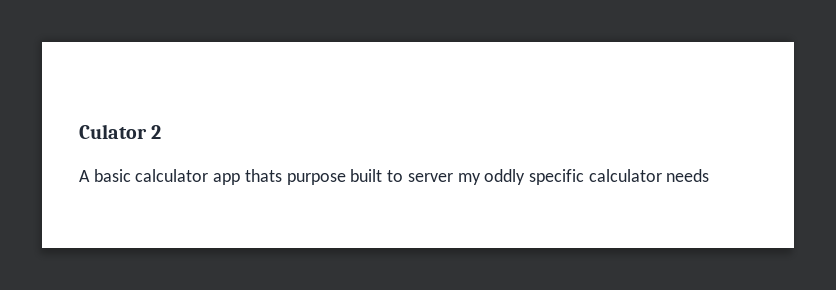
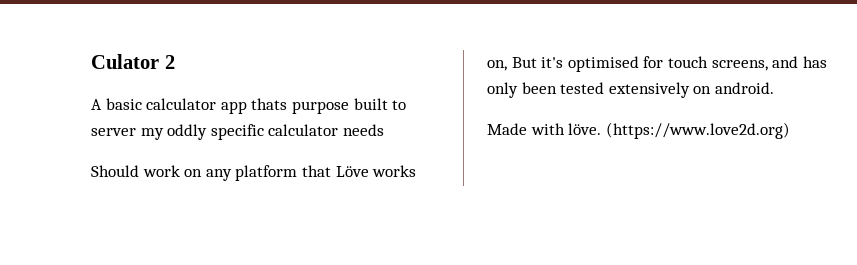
+ Should work on any platform that Löve works on, But it's optimised for touch screens, and has only been tested extensively on android.
+ Made with löve. (https://www.love2d.org)

